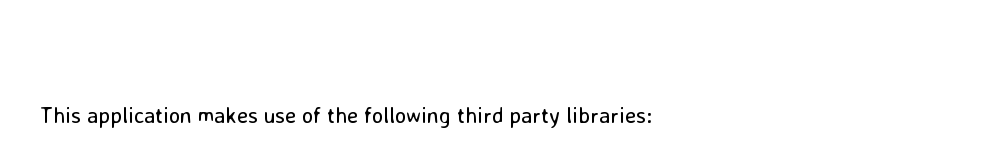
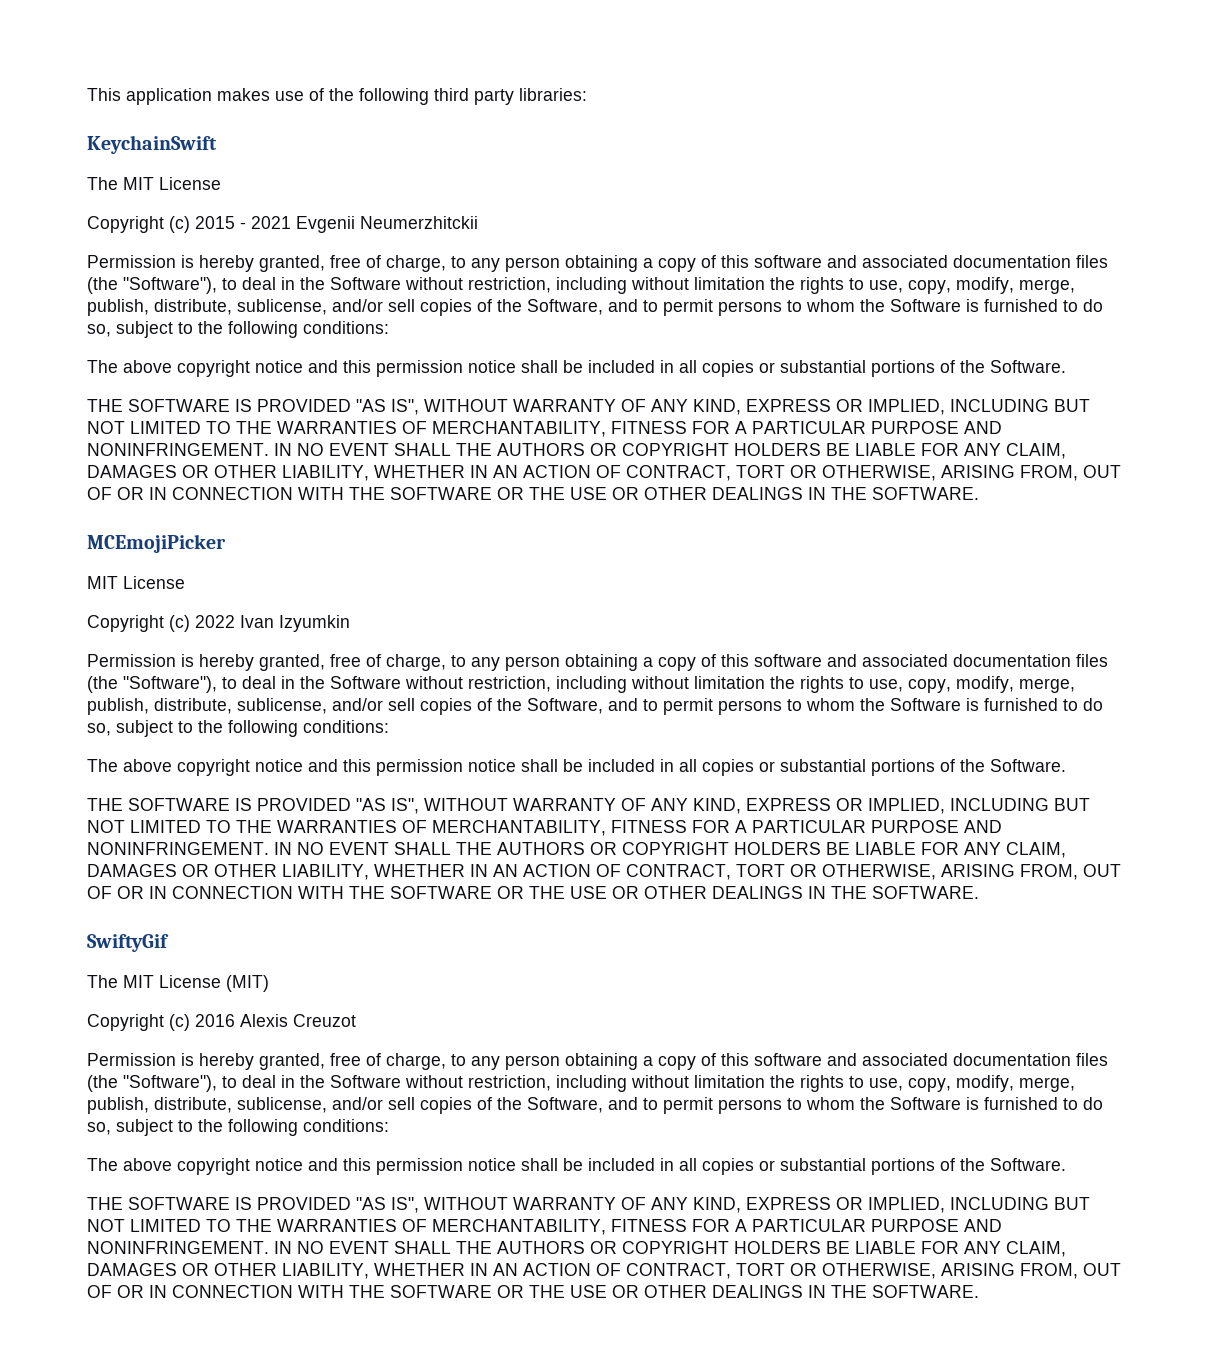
+ KeychainSwift
+ The MIT License
+ Copyright (c) 2015 - 2021 Evgenii Neumerzhitckii
+ Permission is hereby granted, free of charge, to any person obtaining a copy of this software and associated documentation files (the "Software"), to deal in the Software without restriction, including without limitation the rights to use, copy, modify, merge, publish, distribute, sublicense, and/or sell copies of the Software, and to permit persons to whom the Software is furnished to do so, subject to the following conditions:
+ The above copyright notice and this permission notice shall be included in all copies or substantial portions of the Software.
+ THE SOFTWARE IS PROVIDED "AS IS", WITHOUT WARRANTY OF ANY KIND, EXPRESS OR IMPLIED, INCLUDING BUT NOT LIMITED TO THE WARRANTIES OF MERCHANTABILITY, FITNESS FOR A PARTICULAR PURPOSE AND NONINFRINGEMENT. IN NO EVENT SHALL THE AUTHORS OR COPYRIGHT HOLDERS BE LIABLE FOR ANY CLAIM, DAMAGES OR OTHER LIABILITY, WHETHER IN AN ACTION OF CONTRACT, TORT OR OTHERWISE, ARISING FROM, OUT OF OR IN CONNECTION WITH THE SOFTWARE OR THE USE OR OTHER DEALINGS IN THE SOFTWARE.
+ MCEmojiPicker
+ MIT License
+ Copyright (c) 2022 Ivan Izyumkin
+ Permission is hereby granted, free of charge, to any person obtaining a copy of this software and associated documentation files (the "Software"), to deal in the Software without restriction, including without limitation the rights to use, copy, modify, merge, publish, distribute, sublicense, and/or sell copies of the Software, and to permit persons to whom the Software is furnished to do so, subject to the following conditions:
+ The above copyright notice and this permission notice shall be included in all copies or substantial portions of the Software.
+ THE SOFTWARE IS PROVIDED "AS IS", WITHOUT WARRANTY OF ANY KIND, EXPRESS OR IMPLIED, INCLUDING BUT NOT LIMITED TO THE WARRANTIES OF MERCHANTABILITY, FITNESS FOR A PARTICULAR PURPOSE AND NONINFRINGEMENT. IN NO EVENT SHALL THE AUTHORS OR COPYRIGHT HOLDERS BE LIABLE FOR ANY CLAIM, DAMAGES OR OTHER LIABILITY, WHETHER IN AN ACTION OF CONTRACT, TORT OR OTHERWISE, ARISING FROM, OUT OF OR IN CONNECTION WITH THE SOFTWARE OR THE USE OR OTHER DEALINGS IN THE SOFTWARE.
+ SwiftyGif
+ The MIT License (MIT)
+ Copyright (c) 2016 Alexis Creuzot
+ Permission is hereby granted, free of charge, to any person obtaining a copy of this software and associated documentation files (the "Software"), to deal in the Software without restriction, including without limitation the rights to use, copy, modify, merge, publish, distribute, sublicense, and/or sell copies of the Software, and to permit persons to whom the Software is furnished to do so, subject to the following conditions:
+ The above copyright notice and this permission notice shall be included in all copies or substantial portions of the Software.
+ THE SOFTWARE IS PROVIDED "AS IS", WITHOUT WARRANTY OF ANY KIND, EXPRESS OR IMPLIED, INCLUDING BUT NOT LIMITED TO THE WARRANTIES OF MERCHANTABILITY, FITNESS FOR A PARTICULAR PURPOSE AND NONINFRINGEMENT. IN NO EVENT SHALL THE AUTHORS OR COPYRIGHT HOLDERS BE LIABLE FOR ANY CLAIM, DAMAGES OR OTHER LIABILITY, WHETHER IN AN ACTION OF CONTRACT, TORT OR OTHERWISE, ARISING FROM, OUT OF OR IN CONNECTION WITH THE SOFTWARE OR THE USE OR OTHER DEALINGS IN THE SOFTWARE.

